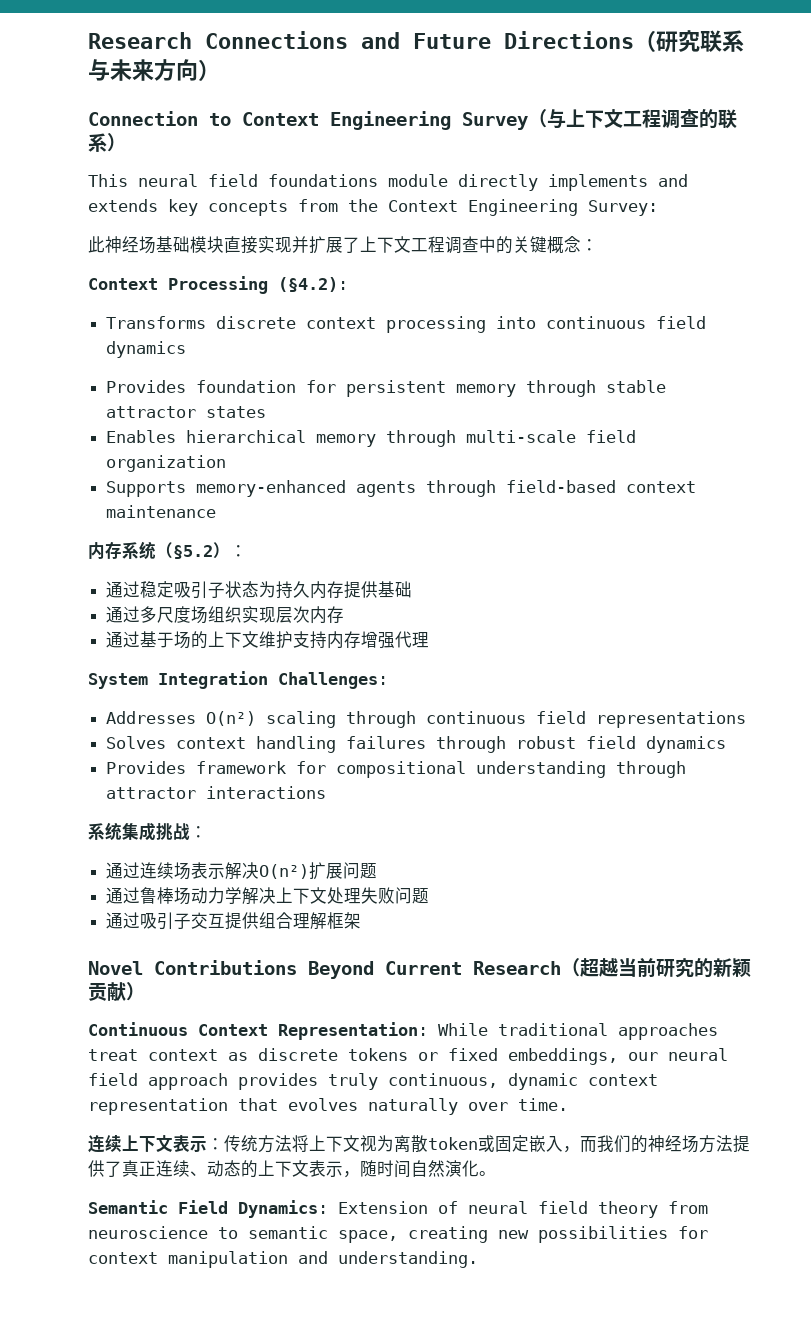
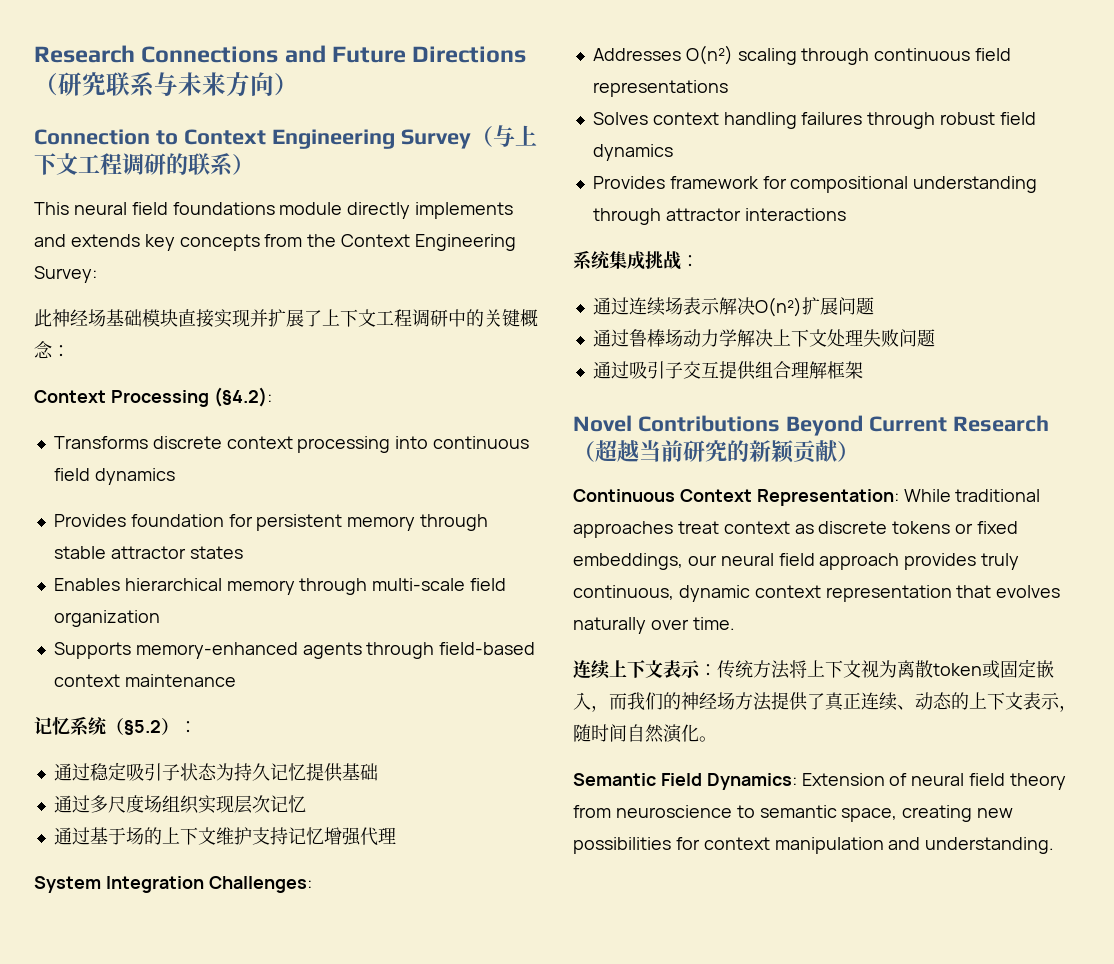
- Connection to Context Engineering Survey（与上下文工程调查的联系）
+ Connection to Context Engineering Survey（与上下文工程调研的联系）
- 此神经场基础模块直接实现并扩展了上下文工程调查中的关键概念：
+ 此神经场基础模块直接实现并扩展了上下文工程调研中的关键概念：
- 内存系统（§5.2）：
+ 记忆系统（§5.2）：
- 通过稳定吸引子状态为持久内存提供基础
+ 通过稳定吸引子状态为持久记忆提供基础
- 通过多尺度场组织实现层次内存
+ 通过多尺度场组织实现层次记忆
- 通过基于场的上下文维护支持内存增强代理
+ 通过基于场的上下文维护支持记忆增强代理

